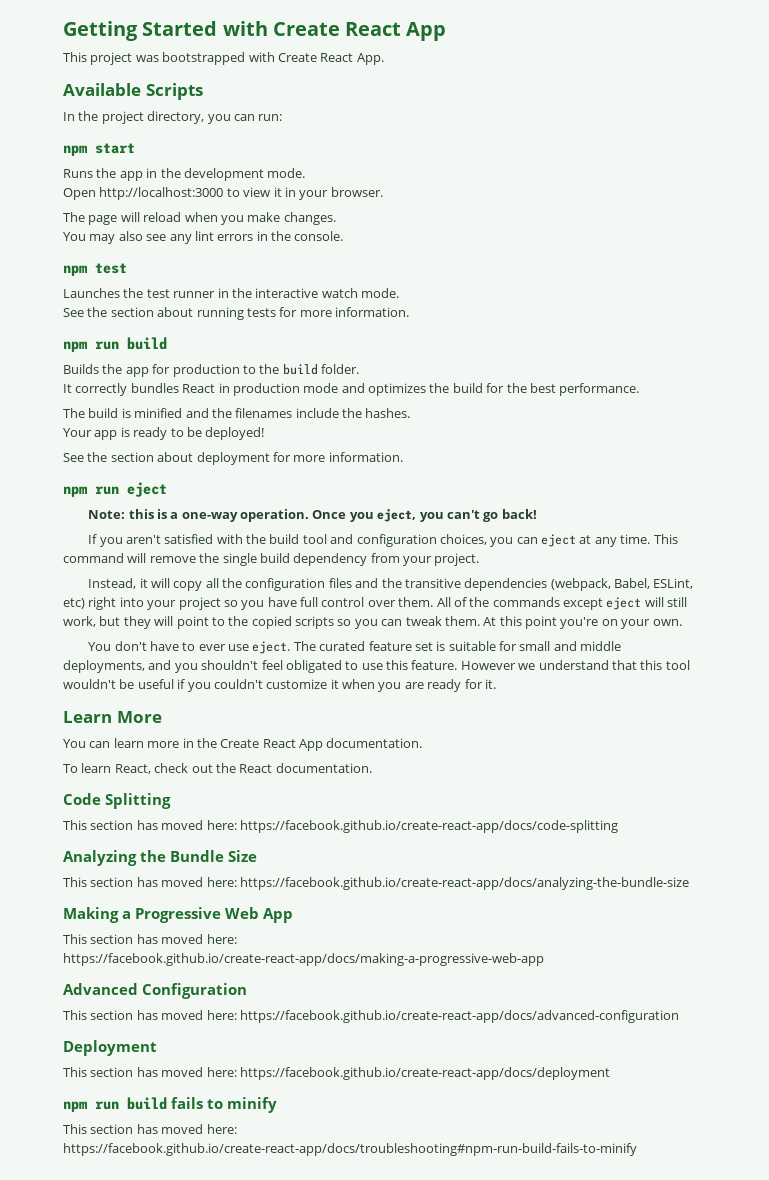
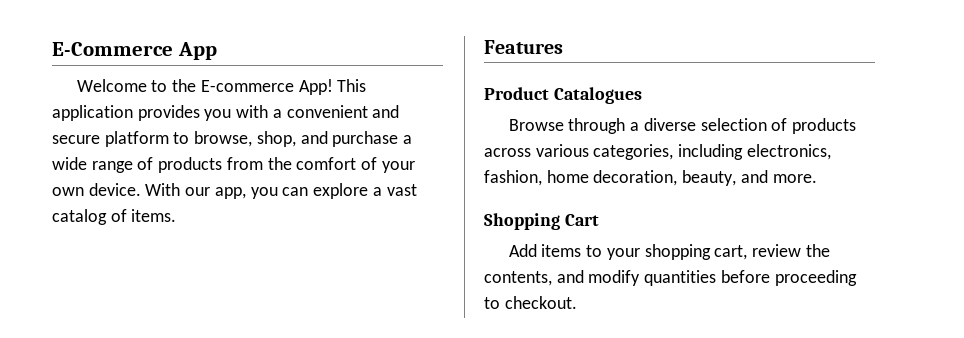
- Getting Started with Create React App
- This project was bootstrapped with Create React App.
- Available Scripts
- In the project directory, you can run:
- npm start
- Runs the app in the development mode.
- Open http://localhost:3000 to view it in your browser.
- The page will reload when you make changes.
- You may also see any lint errors in the console.
- npm test
- Launches the test runner in the interactive watch mode.
- See the section about running tests for more information.
- npm run build
- Builds the app for production to the build folder.
- It correctly bundles React in production mode and optimizes the build for the best performance.
- The build is minified and the filenames include the hashes.
- Your app is ready to be deployed!
- See the section about deployment for more information.
- npm run eject
- Note: this is a one-way operation. Once you eject, you can't go back!
- If you aren't satisfied with the build tool and configuration choices, you can eject at any time. This command will remove the single build dependency from your project.
- Instead, it will copy all the configuration files and the transitive dependencies (webpack, Babel, ESLint, etc) right into your project so you have full control over them. All of the commands except eject will still work, but they will point to the copied scripts so you can tweak them. At this point you're on your own.
- You don't have to ever use eject. The curated feature set is suitable for small and middle deployments, and you shouldn't feel obligated to use this feature. However we understand that this tool wouldn't be useful if you couldn't customize it when you are ready for it.
- Learn More
- You can learn more in the Create React App documentation.
- To learn React, check out the React documentation.
- Code Splitting
- This section has moved here: https://facebook.github.io/create-react-app/docs/code-splitting
- Analyzing the Bundle Size
- This section has moved here: https://facebook.github.io/create-react-app/docs/analyzing-the-bundle-size
- Making a Progressive Web App
- This section has moved here: https://facebook.github.io/create-react-app/docs/making-a-progressive-web-app
- Advanced Configuration
- This section has moved here: https://facebook.github.io/create-react-app/docs/advanced-configuration
- Deployment
- This section has moved here: https://facebook.github.io/create-react-app/docs/deployment
- npm run build fails to minify
- This section has moved here: https://facebook.github.io/create-react-app/docs/troubleshooting#npm-run-build-fails-to-minify
+ E-Commerce App
+ Welcome to the E-commerce App! This application provides you with a convenient and secure platform to browse, shop, and purchase a wide range of products from the comfort of your own device. With our app, you can explore a vast catalog of items.
+ Features
+ Product Catalogues
+ Browse through a diverse selection of products across various categories, including electronics, fashion, home decoration, beauty, and more.
+ Shopping Cart
+ Add items to your shopping cart, review the contents, and modify quantities before proceeding to checkout.

